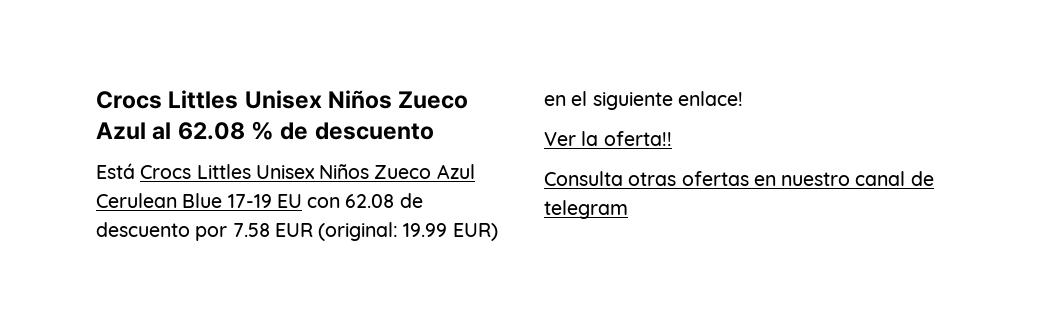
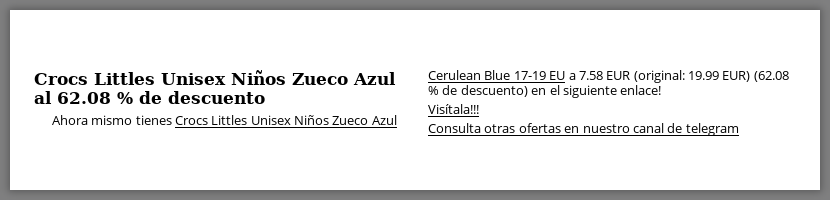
- Está Crocs Littles Unisex Niños Zueco Azul Cerulean Blue 17-19 EU con 62.08 de descuento por 7.58 EUR (original: 19.99 EUR) en el siguiente enlace!
+ Ahora mismo tienes Crocs Littles Unisex Niños Zueco Azul Cerulean Blue 17-19 EU a 7.58 EUR (original: 19.99 EUR) (62.08 % de descuento) en el siguiente enlace!
- Ver la oferta!!
+ Visítala!!!

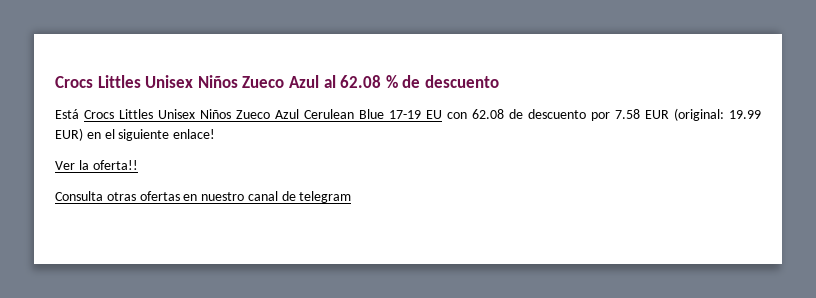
- Ahora mismo tienes Crocs Littles Unisex Niños Zueco Azul Cerulean Blue 17-19 EU a 7.58 EUR (original: 19.99 EUR) (62.08 % de descuento) en el siguiente enlace!
+ Está Crocs Littles Unisex Niños Zueco Azul Cerulean Blue 17-19 EU con 62.08 de descuento por 7.58 EUR (original: 19.99 EUR) en el siguiente enlace!
- Visítala!!!
+ Ver la oferta!!

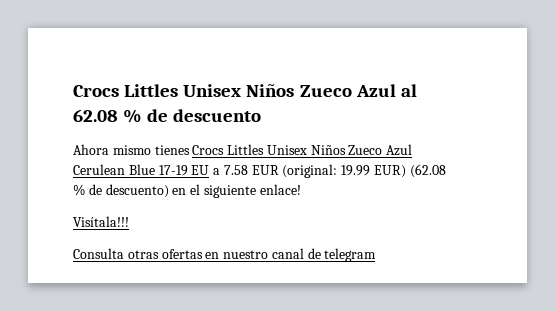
- Está Crocs Littles Unisex Niños Zueco Azul Cerulean Blue 17-19 EU con 62.08 de descuento por 7.58 EUR (original: 19.99 EUR) en el siguiente enlace!
+ Ahora mismo tienes Crocs Littles Unisex Niños Zueco Azul Cerulean Blue 17-19 EU a 7.58 EUR (original: 19.99 EUR) (62.08 % de descuento) en el siguiente enlace!
- Ver la oferta!!
+ Visítala!!!

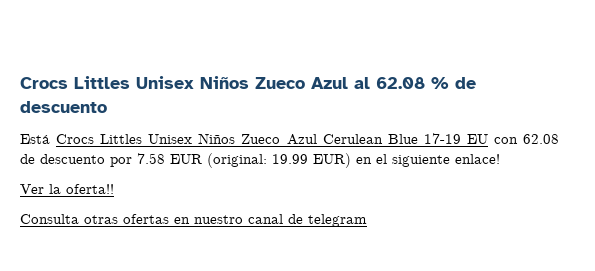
- Ahora mismo tienes Crocs Littles Unisex Niños Zueco Azul Cerulean Blue 17-19 EU a 7.58 EUR (original: 19.99 EUR) (62.08 % de descuento) en el siguiente enlace!
+ Está Crocs Littles Unisex Niños Zueco Azul Cerulean Blue 17-19 EU con 62.08 de descuento por 7.58 EUR (original: 19.99 EUR) en el siguiente enlace!
- Visítala!!!
+ Ver la oferta!!

